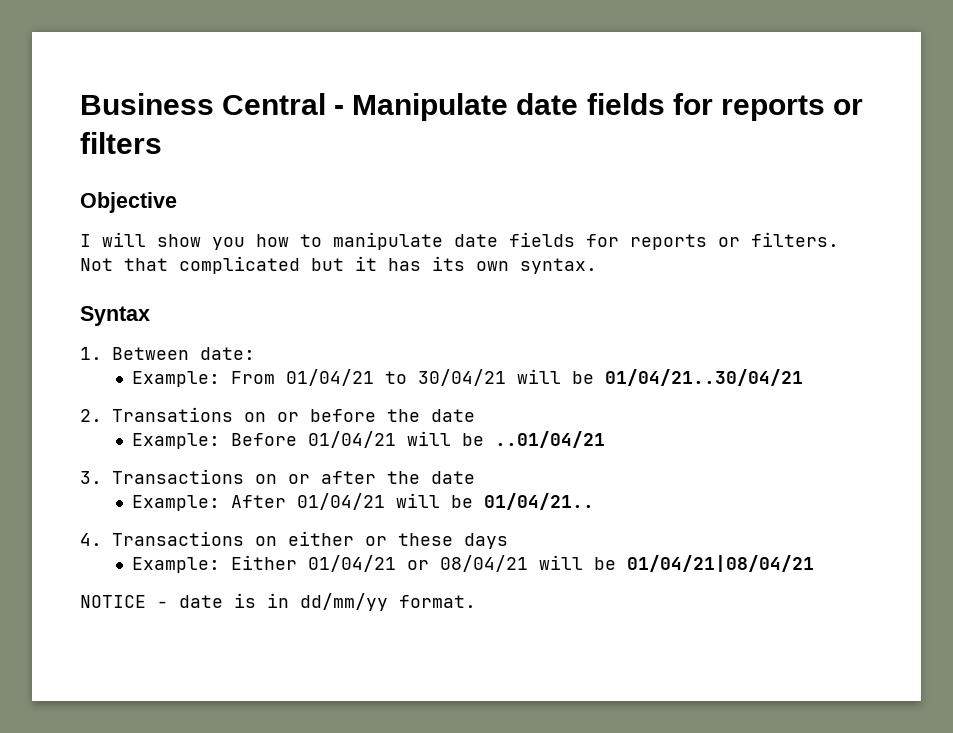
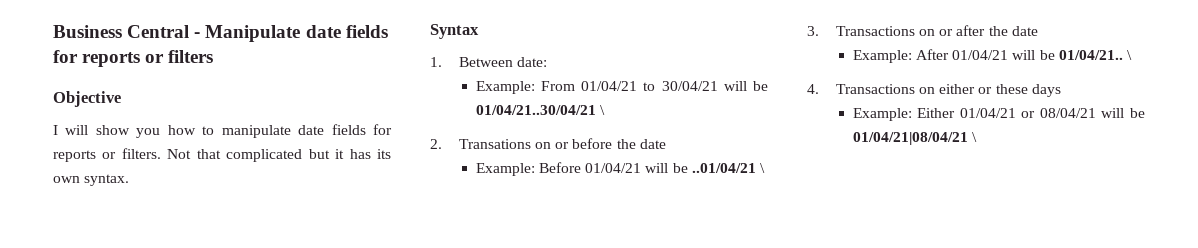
- Example: From 01/04/21 to 30/04/21 will be 01/04/21..30/04/21
+ Example: From 01/04/21 to 30/04/21 will be 01/04/21..30/04/21 \
- Example: Before 01/04/21 will be ..01/04/21
+ Example: Before 01/04/21 will be ..01/04/21 \
- Example: After 01/04/21 will be 01/04/21..
+ Example: After 01/04/21 will be 01/04/21.. \
- Example: Either 01/04/21 or 08/04/21 will be 01/04/21|08/04/21
- NOTICE - date is in dd/mm/yy format.
+ Example: Either 01/04/21 or 08/04/21 will be 01/04/21|08/04/21 \

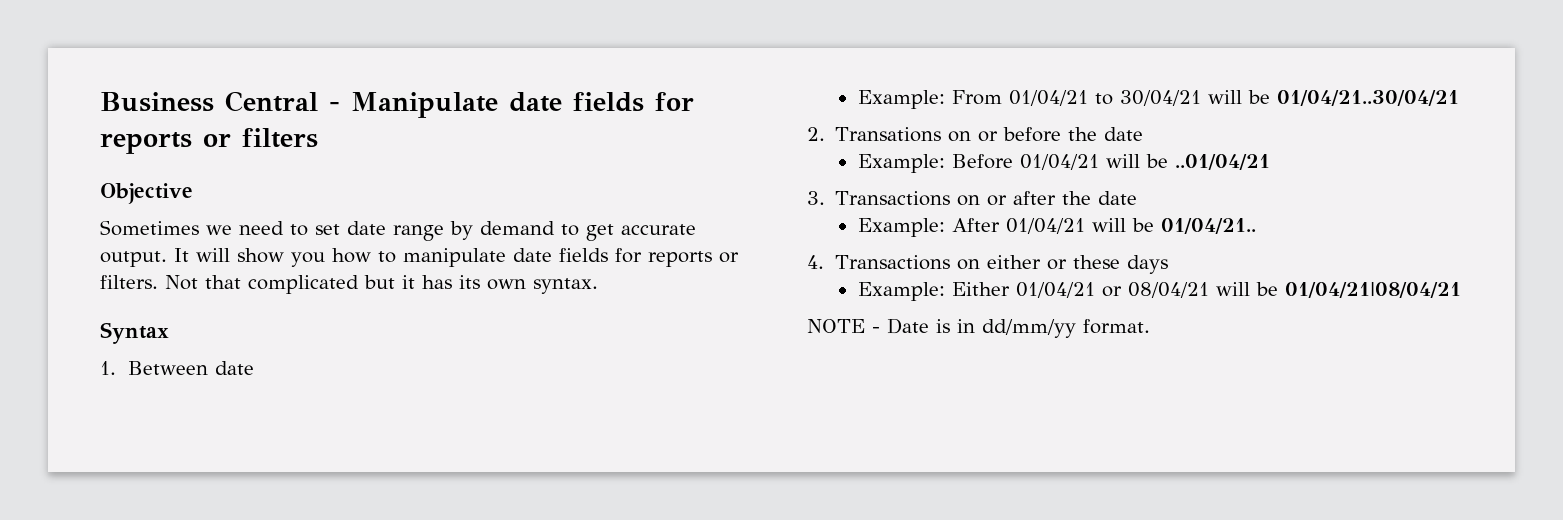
- I will show you how to manipulate date fields for reports or filters.
+ Sometimes we need to set date range by demand to get accurate output. It will show you how to manipulate date fields for reports or filters.
- 1. Between date:
+ 1. Between date
- Example: From 01/04/21 to 30/04/21 will be 01/04/21..30/04/21 \
+ Example: From 01/04/21 to 30/04/21 will be 01/04/21..30/04/21
- Example: Before 01/04/21 will be ..01/04/21 \
+ Example: Before 01/04/21 will be ..01/04/21
- Example: After 01/04/21 will be 01/04/21.. \
+ Example: After 01/04/21 will be 01/04/21..
- Example: Either 01/04/21 or 08/04/21 will be 01/04/21|08/04/21 \
+ Example: Either 01/04/21 or 08/04/21 will be 01/04/21|08/04/21
+ NOTE - Date is in dd/mm/yy format.

